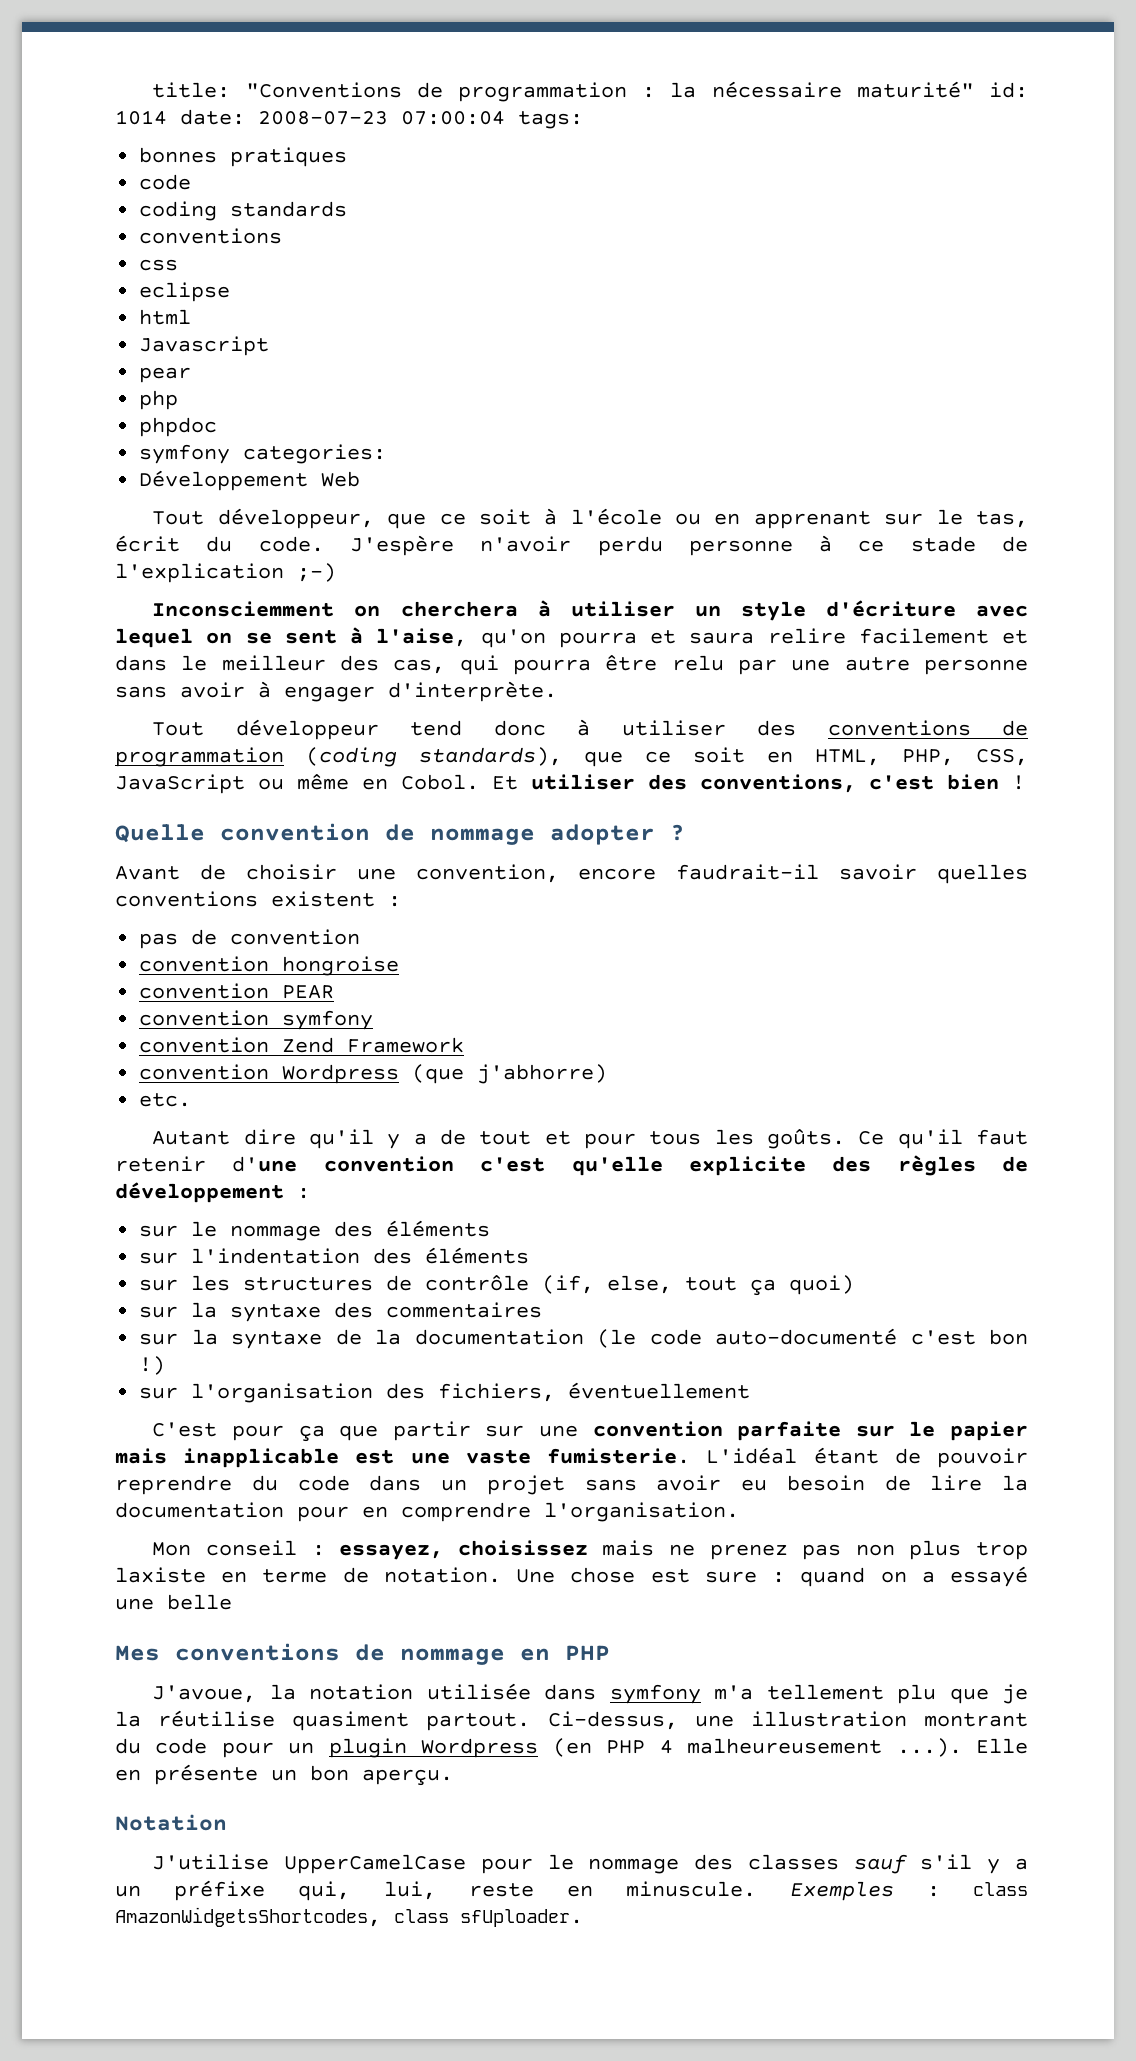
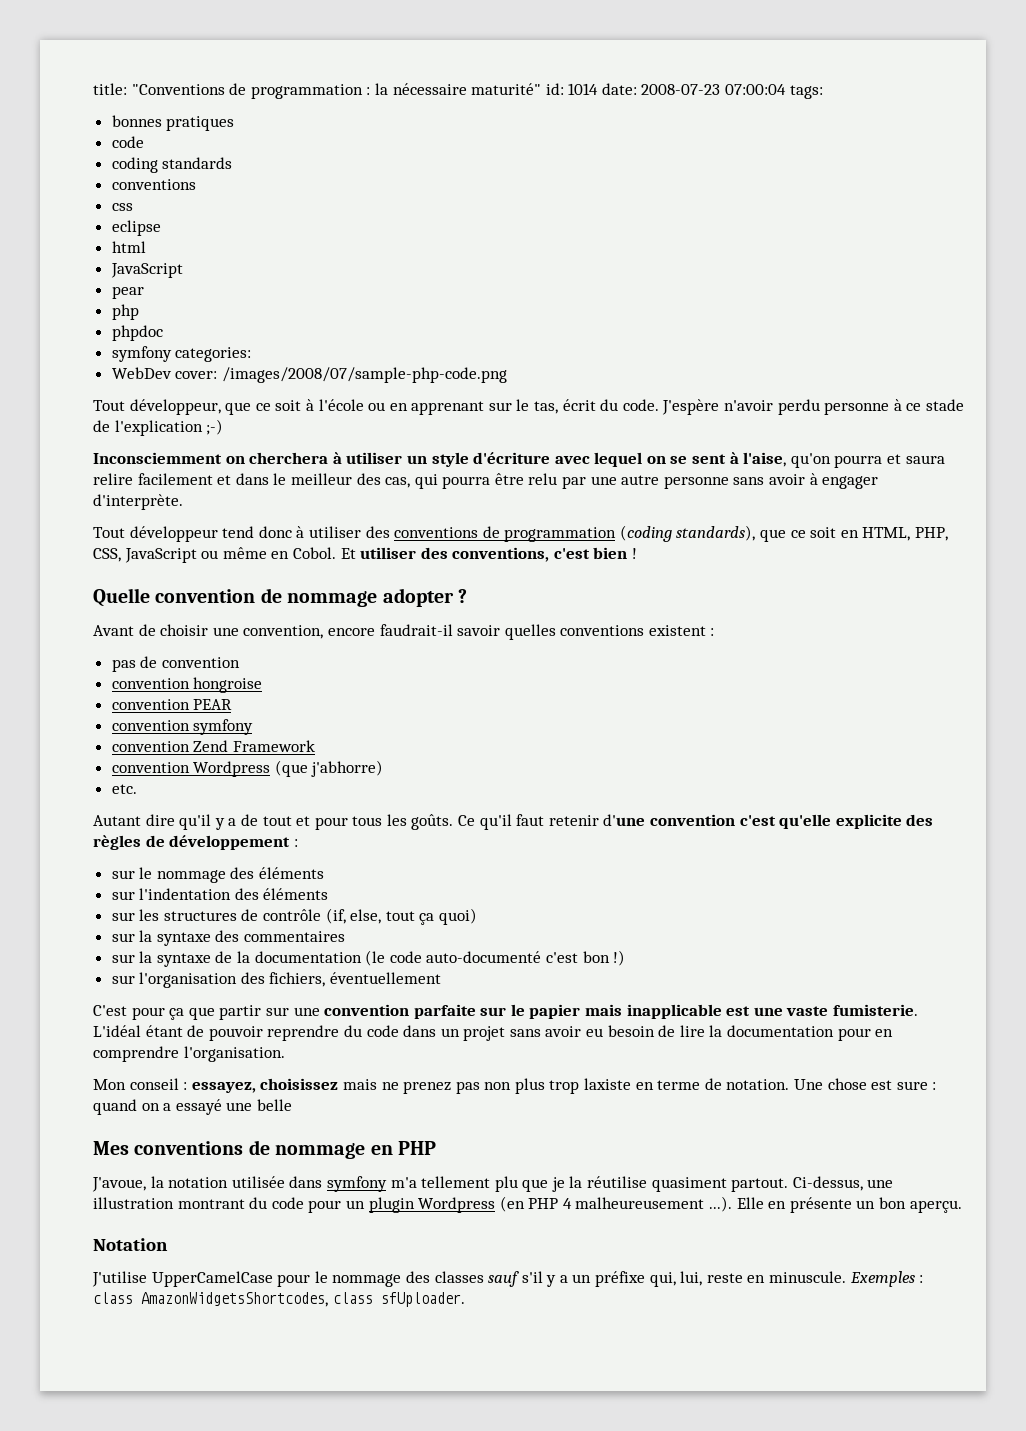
  html
- Javascript
+ JavaScript
- Développement Web
+ WebDev cover: /images/2008/07/sample-php-code.png

